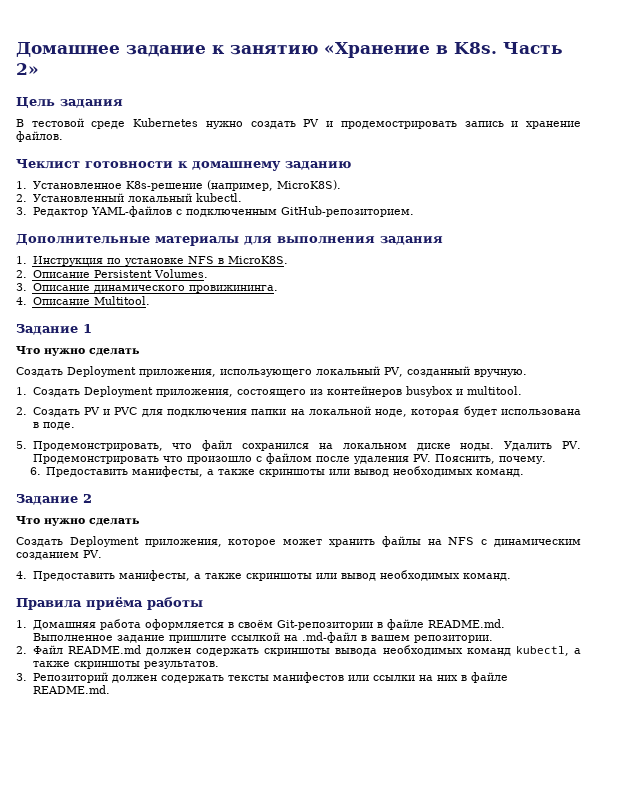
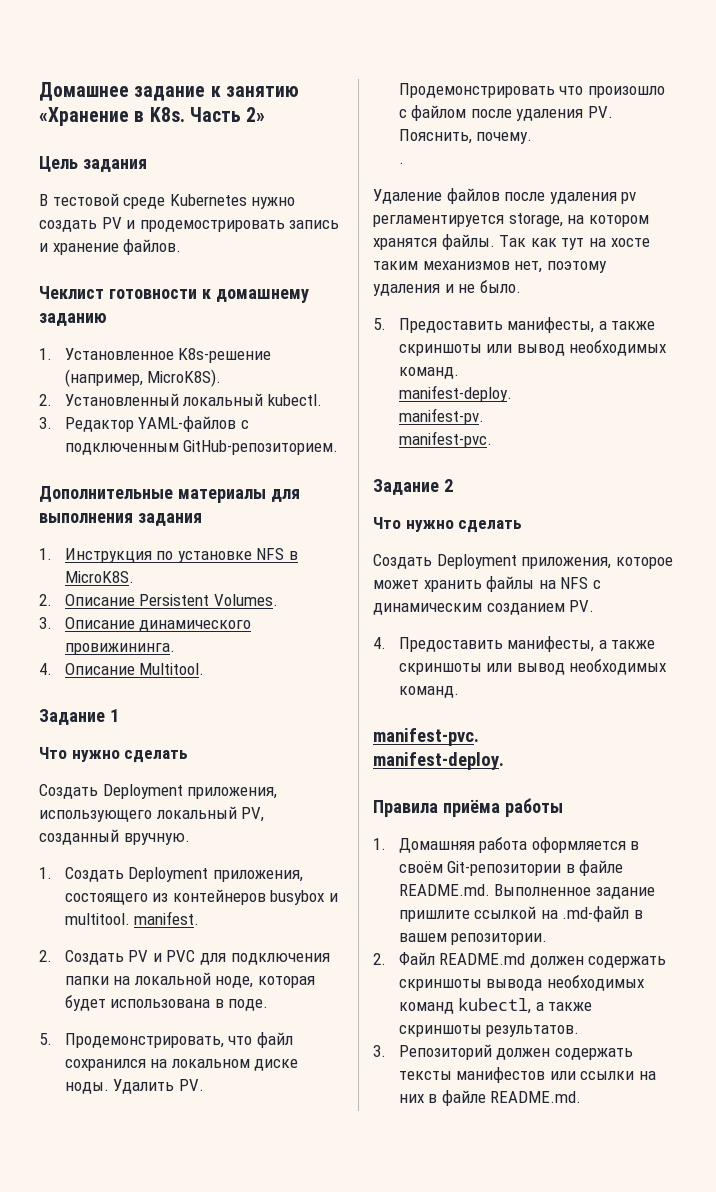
- 1. Создать Deployment приложения, состоящего из контейнеров busybox и multitool.
+ 1. Создать Deployment приложения, состоящего из контейнеров busybox и multitool. manifest.
- 6. Предоставить манифесты, а также скриншоты или вывод необходимых команд.
+ .
+ Удаление файлов после удаления pv регламентируется storage, на котором хранятся файлы. Так как тут на хосте таким механизмов нет, поэтому удаления и не было.
+ 5. Предоставить манифесты, а также скриншоты или вывод необходимых команд.
+ manifest-deploy.
+ manifest-pv.
+ manifest-pvc.
  4. Предоставить манифесты, а также скриншоты или вывод необходимых команд.
+ manifest-pvc.
+ manifest-deploy.

